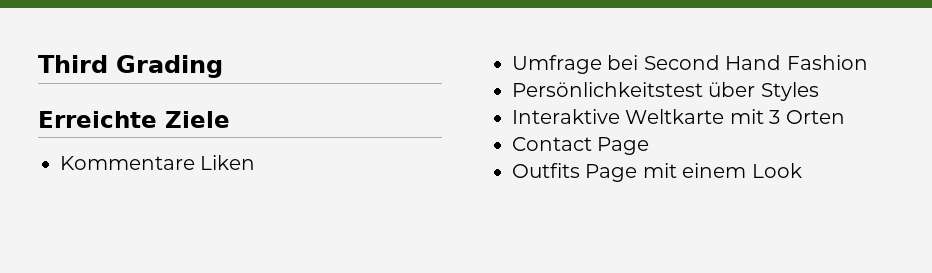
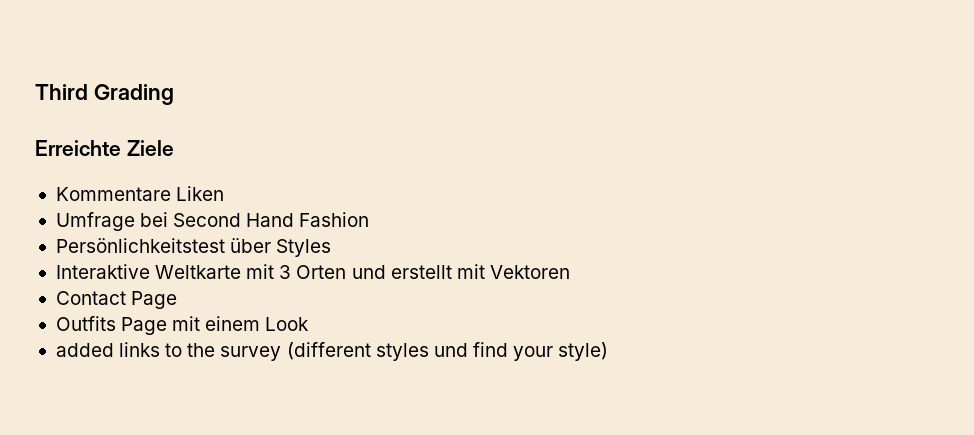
- Interaktive Weltkarte mit 3 Orten
+ Interaktive Weltkarte mit 3 Orten und erstellt mit Vektoren
+ added links to the survey (different styles und find your style)

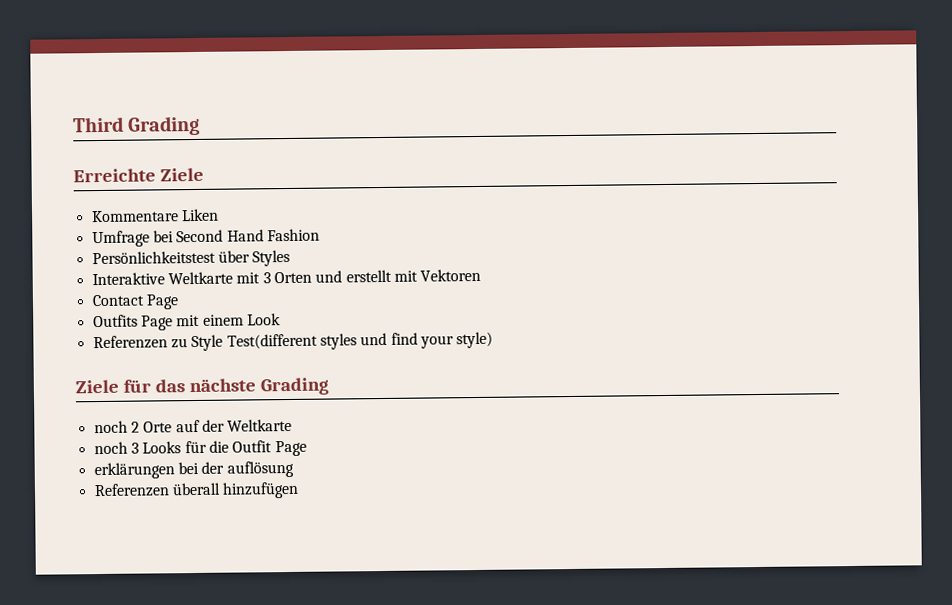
- added links to the survey (different styles und find your style)
+ Referenzen zu Style Test(different styles und find your style)
+ Ziele für das nächste Grading
+ noch 2 Orte auf der Weltkarte
+ noch 3 Looks für die Outfit Page
+ erklärungen bei der auflösung
+ Referenzen überall hinzufügen

